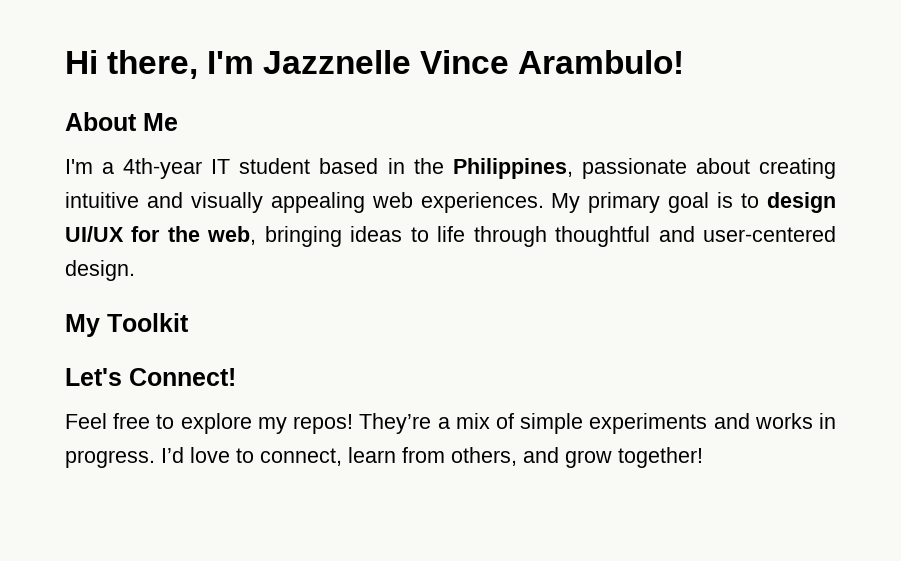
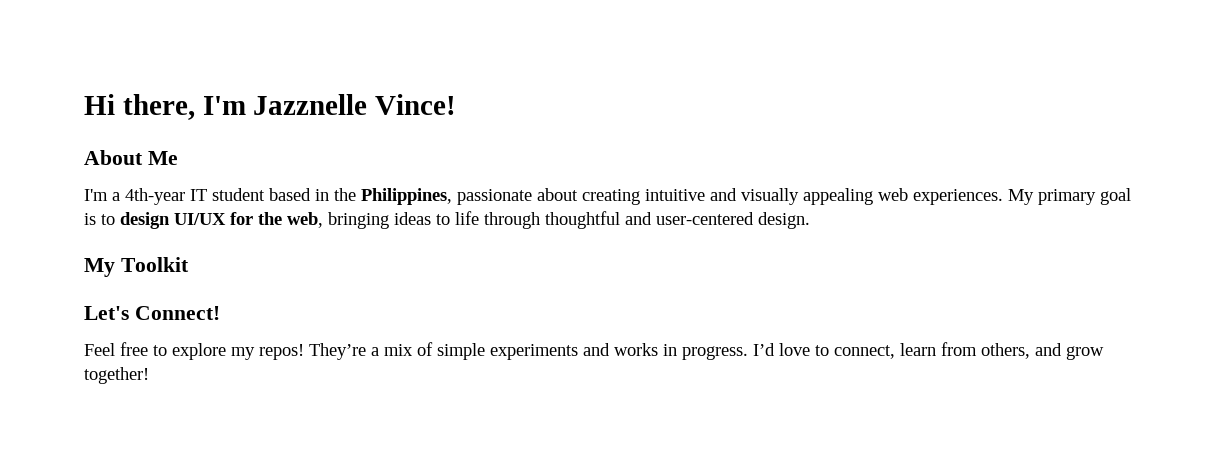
- Hi there, I'm Jazznelle Vince Arambulo!
+ Hi there, I'm Jazznelle Vince!

